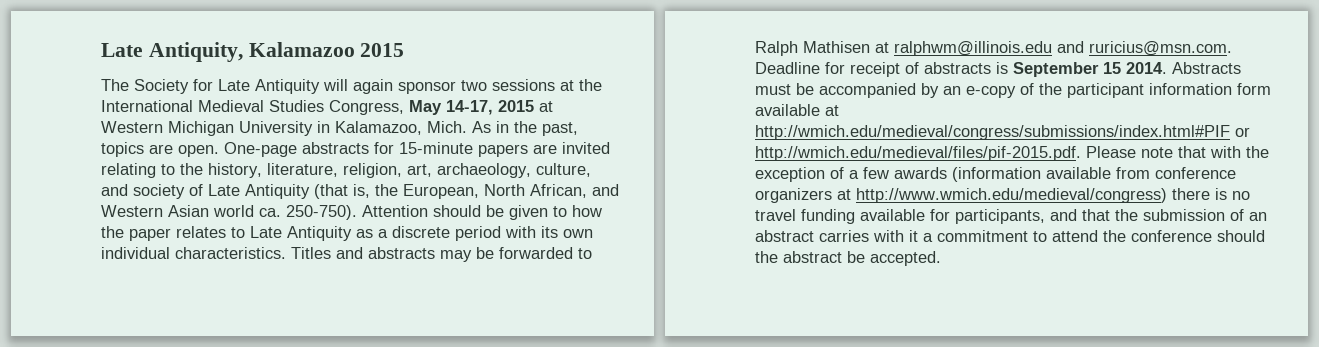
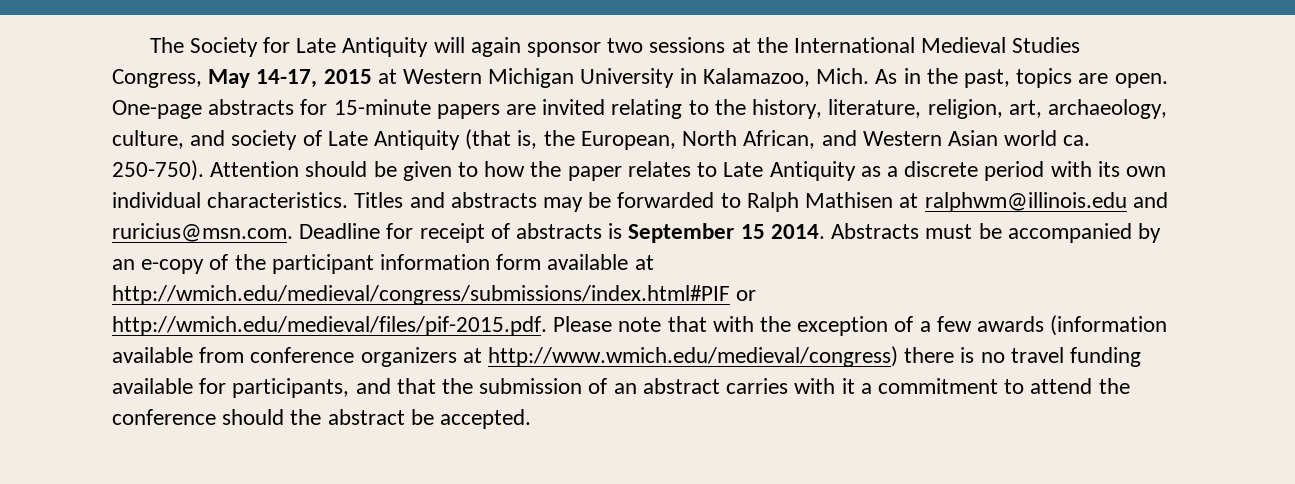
- Late Antiquity, Kalamazoo 2015

